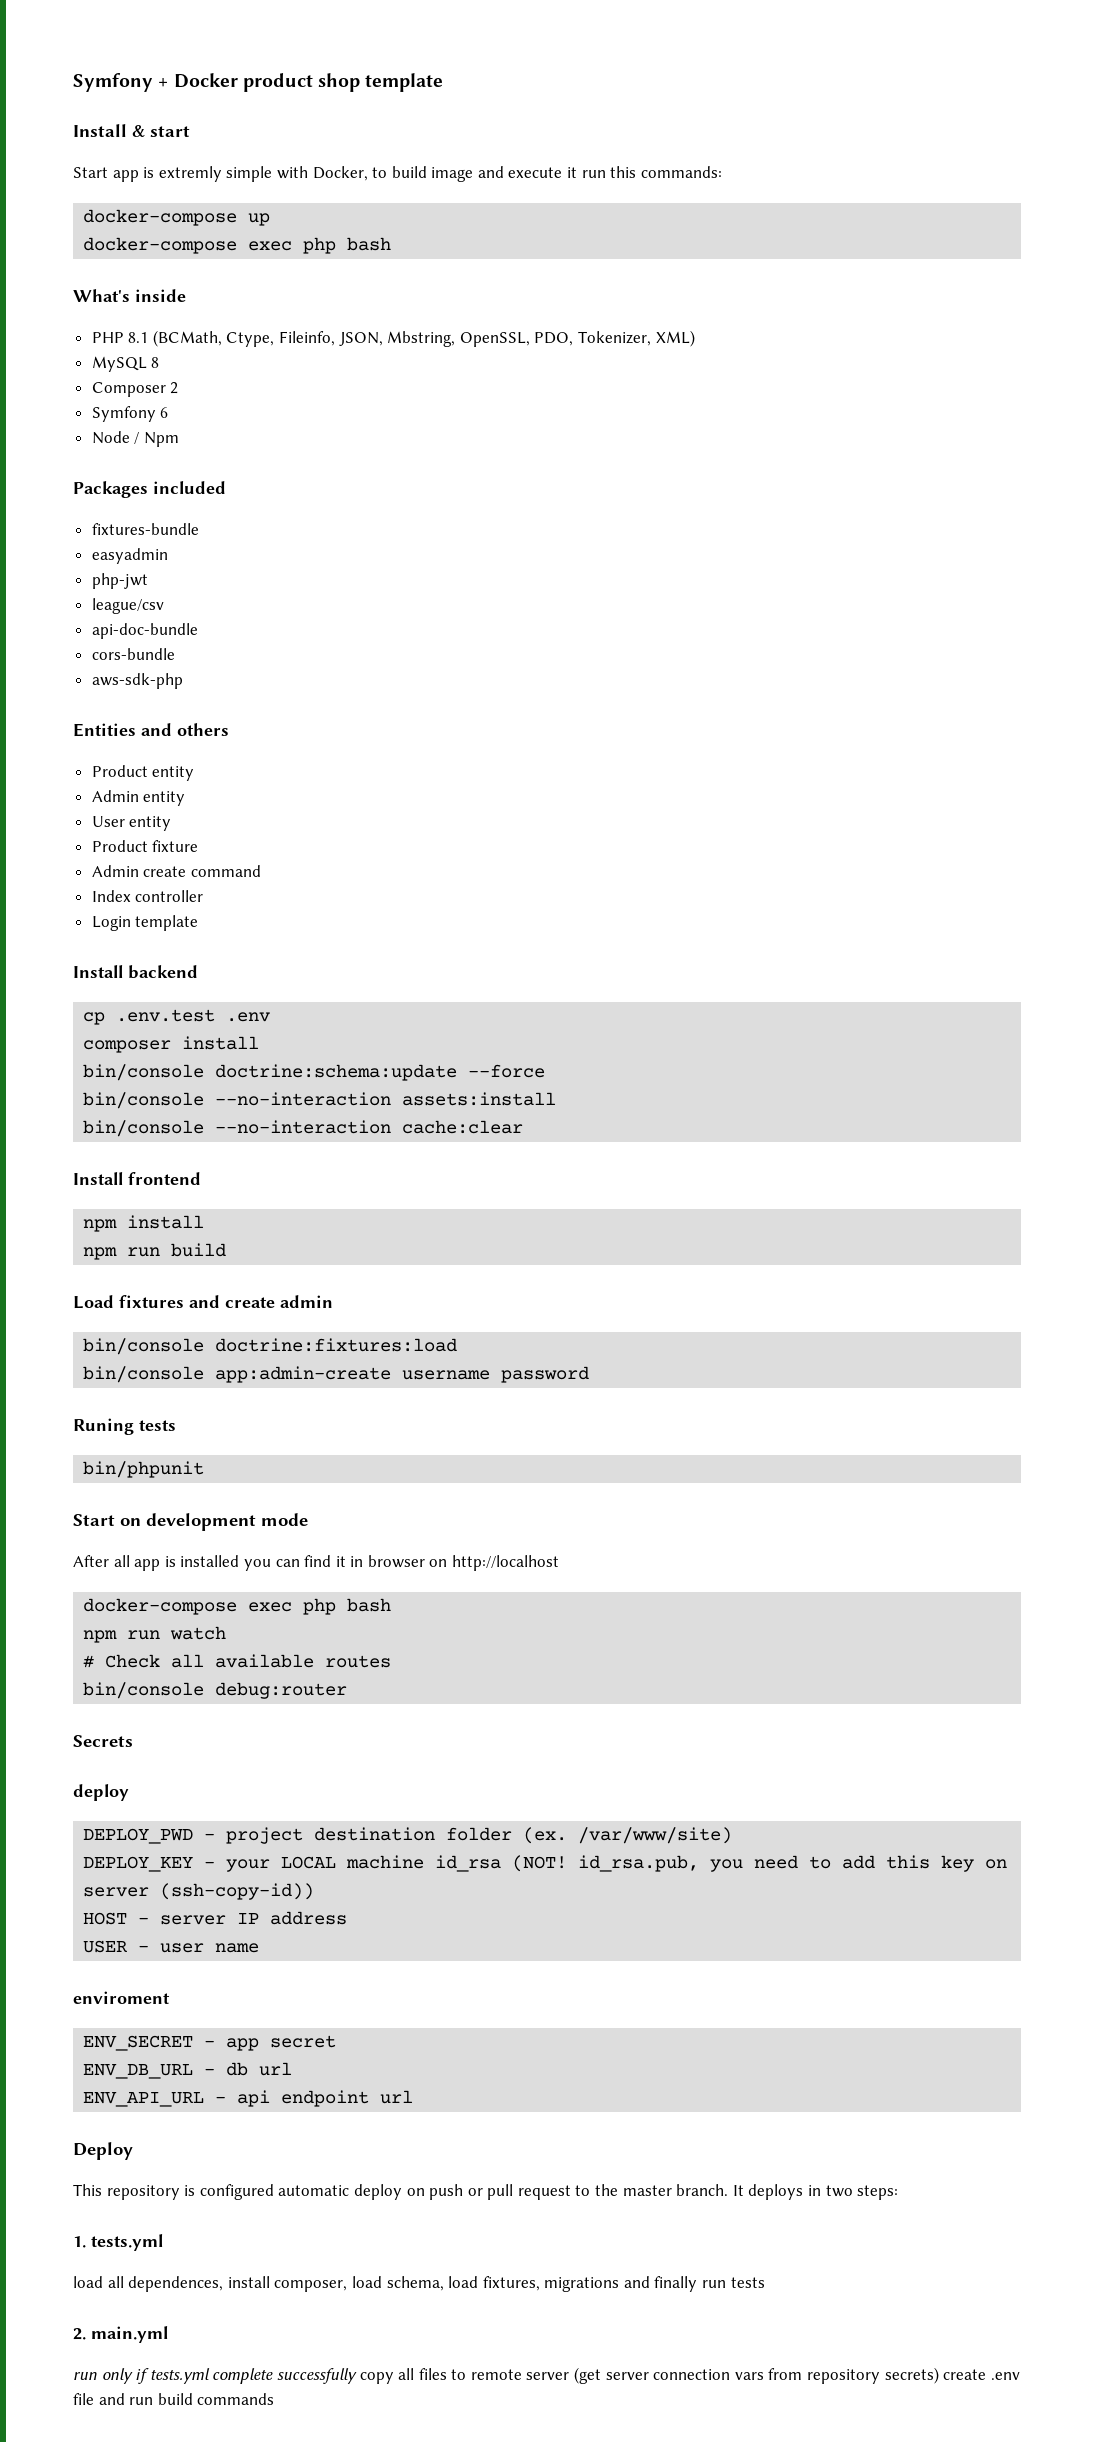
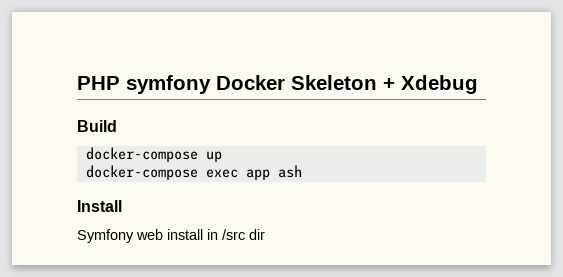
- Symfony + Docker product shop template
- Install & start
- Start app is extremly simple with Docker, to build image and execute it run this commands:
+ PHP symfony Docker Skeleton + Xdebug
+ Build
  docker-compose up
- docker-compose exec php bash
- What's inside
- PHP 8.1 (BCMath, Ctype, Fileinfo, JSON, Mbstring, OpenSSL, PDO, Tokenizer, XML)
- MySQL 8
- Composer 2
- Symfony 6
- Node / Npm
- Packages included
- fixtures-bundle
- easyadmin
- php-jwt
- league/csv
- api-doc-bundle
- cors-bundle
- aws-sdk-php
- Entities and others
- Product entity
- Admin entity
- User entity
- Product fixture
- Admin create command
- Index controller
- Login template
- Install backend
- cp .env.test .env
- composer install
- bin/console doctrine:schema:update --force
- bin/console --no-interaction assets:install
- bin/console --no-interaction cache:clear
- Install frontend
- npm install
- npm run build
- Load fixtures and create admin
- bin/console doctrine:fixtures:load
- bin/console app:admin-create username password
- Runing tests
- bin/phpunit
- Start on development mode
- After all app is installed you can find it in browser on http://localhost
- docker-compose exec php bash
- npm run watch
- # Check all available routes
- bin/console debug:router
- Secrets
- deploy
- DEPLOY_PWD - project destination folder (ex. /var/www/site)
- DEPLOY_KEY - your LOCAL machine id_rsa (NOT! id_rsa.pub, you need to add this key on server (ssh-copy-id))
- HOST - server IP address
- USER - user name
- enviroment
- ENV_SECRET - app secret
- ENV_DB_URL - db url
- ENV_API_URL - api endpoint url
- Deploy
- This repository is configured automatic deploy on push or pull request to the master branch. It deploys in two steps:
- 1. tests.yml
- load all dependences, install composer, load schema, load fixtures, migrations and finally run tests
- 2. main.yml
- run only if tests.yml complete successfully copy all files to remote server (get server connection vars from repository secrets) create .env file and run build commands
+ docker-compose exec app ash
+ Install
+ Symfony web install in /src dir

